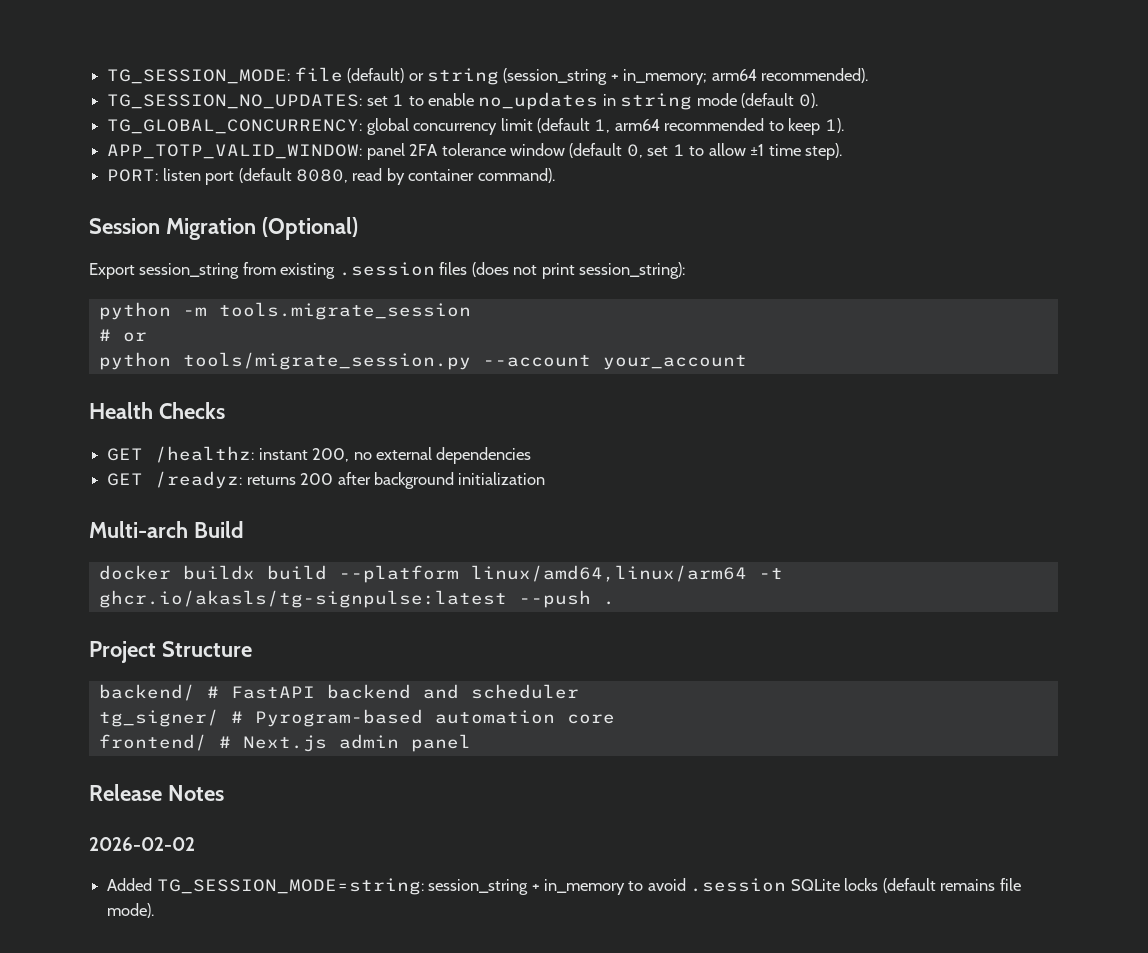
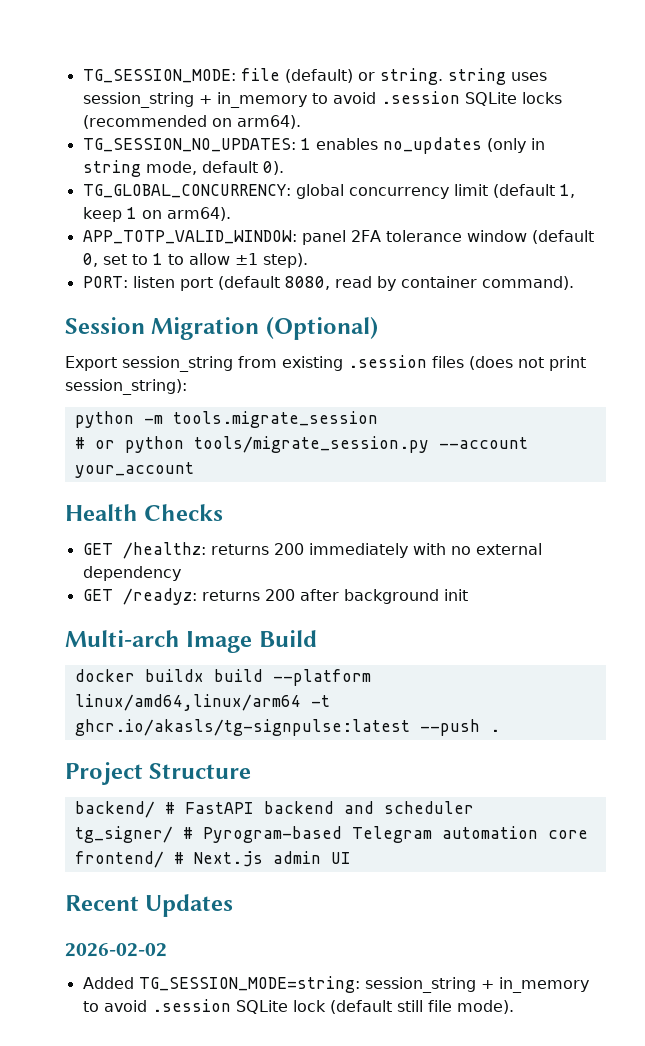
- TG_SESSION_MODE: file (default) or string (session_string + in_memory; arm64 recommended).
- TG_SESSION_NO_UPDATES: set 1 to enable no_updates in string mode (default 0).
+ TG_SESSION_MODE: file (default) or string. string uses session_string + in_memory to avoid .session SQLite locks (recommended on arm64).
+ TG_SESSION_NO_UPDATES: 1 enables no_updates (only in string mode, default 0).
- TG_GLOBAL_CONCURRENCY: global concurrency limit (default 1, arm64 recommended to keep 1).
+ TG_GLOBAL_CONCURRENCY: global concurrency limit (default 1, keep 1 on arm64).
- APP_TOTP_VALID_WINDOW: panel 2FA tolerance window (default 0, set 1 to allow ±1 time step).
+ APP_TOTP_VALID_WINDOW: panel 2FA tolerance window (default 0, set to 1 to allow ±1 step).
- # or
- python tools/migrate_session.py --account your_account
+ # or python tools/migrate_session.py --account your_account
- GET /healthz: instant 200, no external dependencies
+ GET /healthz: returns 200 immediately with no external dependency
- GET /readyz: returns 200 after background initialization
+ GET /readyz: returns 200 after background init
- Multi-arch Build
+ Multi-arch Image Build
- tg_signer/ # Pyrogram-based automation core
+ tg_signer/ # Pyrogram-based Telegram automation core
- frontend/ # Next.js admin panel
- Release Notes
+ frontend/ # Next.js admin UI
+ Recent Updates
- Added TG_SESSION_MODE=string: session_string + in_memory to avoid .session SQLite locks (default remains file mode).
+ Added TG_SESSION_MODE=string: session_string + in_memory to avoid .session SQLite lock (default still file mode).

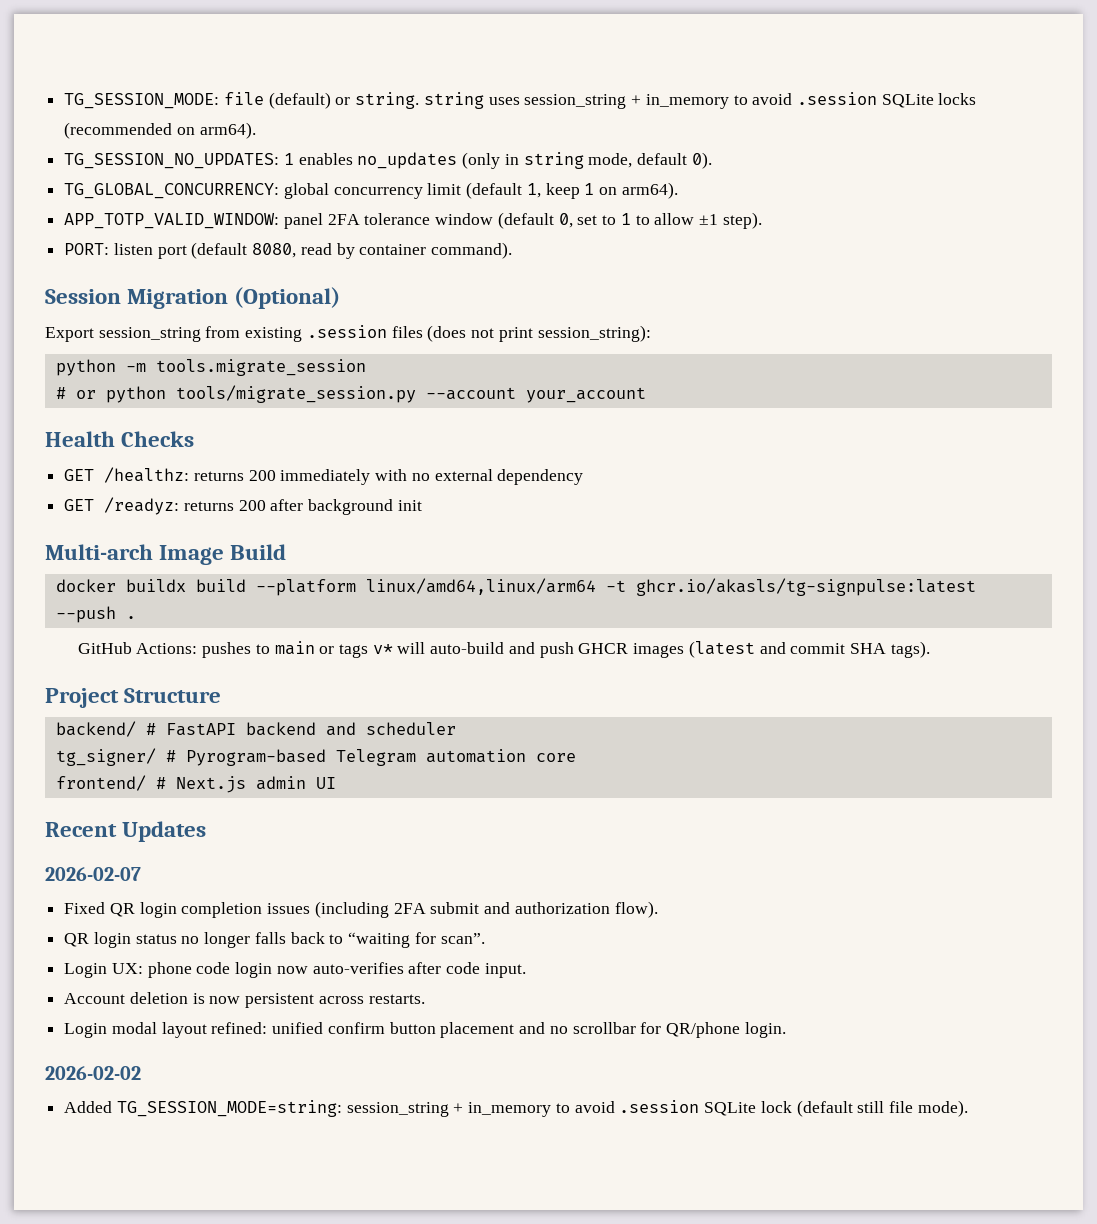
+ GitHub Actions: pushes to main or tags v* will auto-build and push GHCR images (latest and commit SHA tags).
+ 2026-02-07
+ Fixed QR login completion issues (including 2FA submit and authorization flow).
+ QR login status no longer falls back to “waiting for scan”.
+ Login UX: phone code login now auto-verifies after code input.
+ Account deletion is now persistent across restarts.
+ Login modal layout refined: unified confirm button placement and no scrollbar for QR/phone login.

